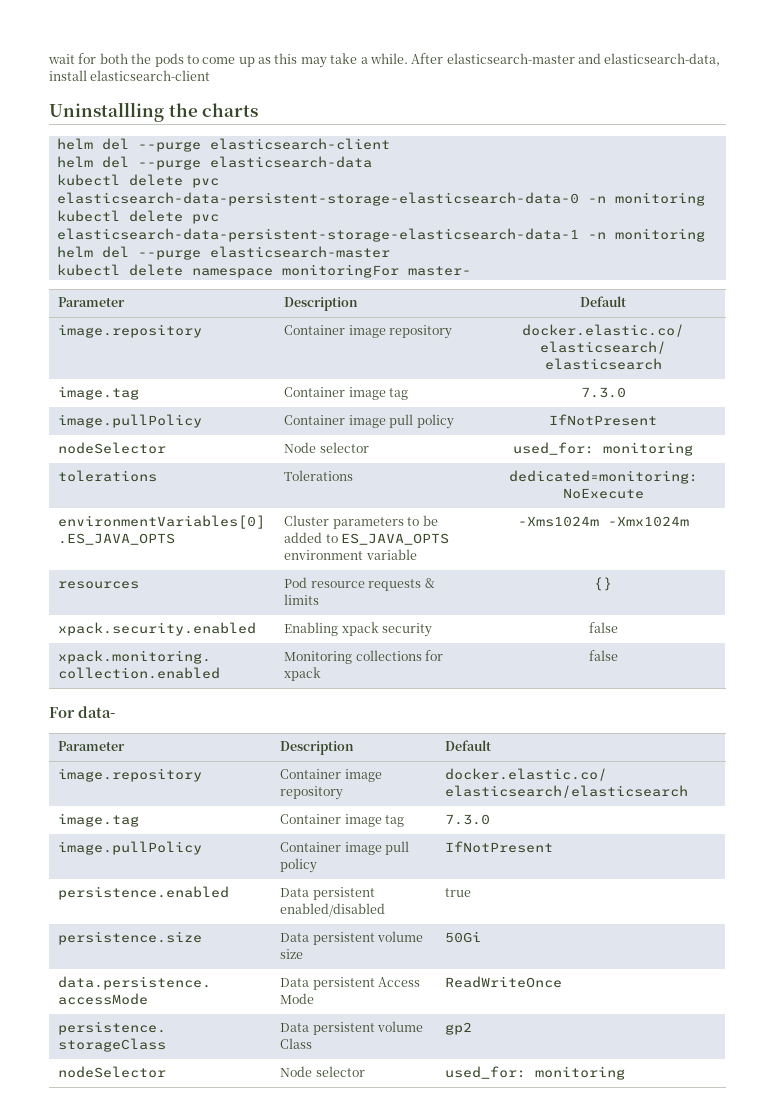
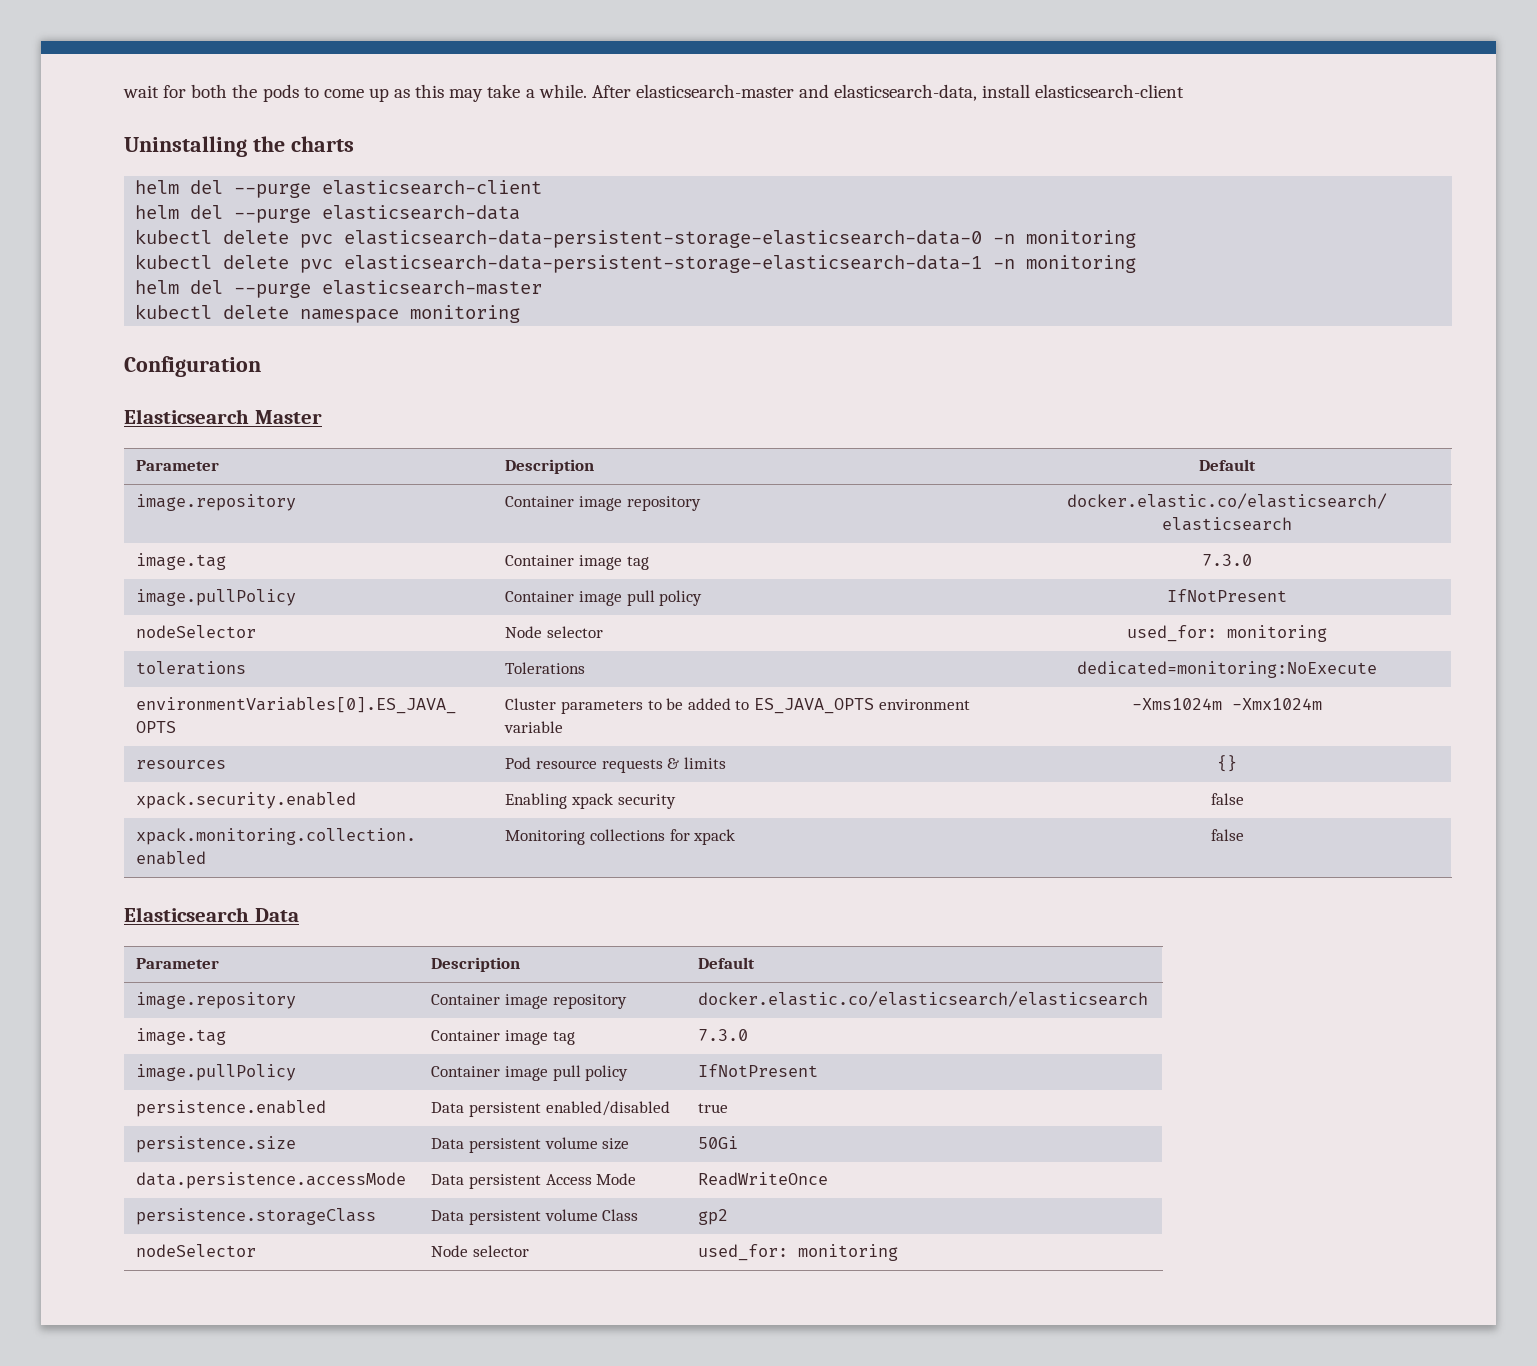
- Uninstallling the charts
+ Uninstalling the charts
- kubectl delete namespace monitoringFor master-
+ kubectl delete namespace monitoring
+ Configuration
+ Elasticsearch Master
- For data-
+ Elasticsearch Data

